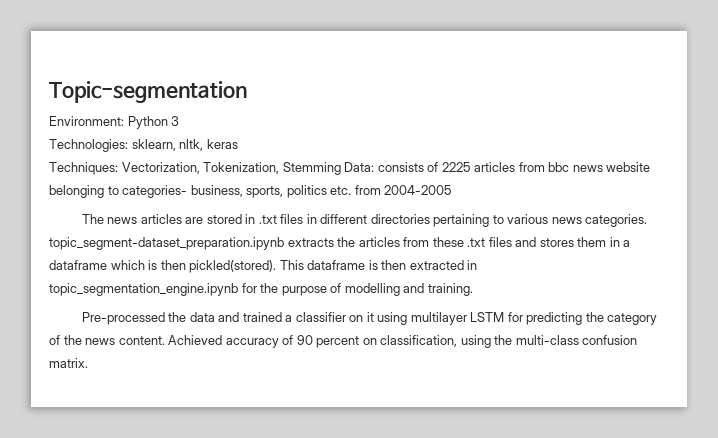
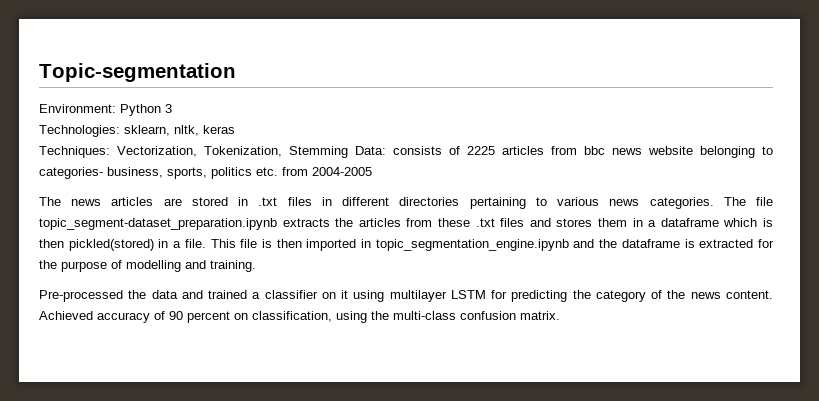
- The news articles are stored in .txt files in different directories pertaining to various news categories. topic_segment-dataset_preparation.ipynb extracts the articles from these .txt files and stores them in a dataframe which is then pickled(stored). This dataframe is then extracted in topic_segmentation_engine.ipynb for the purpose of modelling and training.
+ The news articles are stored in .txt files in different directories pertaining to various news categories. The file topic_segment-dataset_preparation.ipynb extracts the articles from these .txt files and stores them in a dataframe which is then pickled(stored) in a file. This file is then imported in topic_segmentation_engine.ipynb and the dataframe is extracted for the purpose of modelling and training.

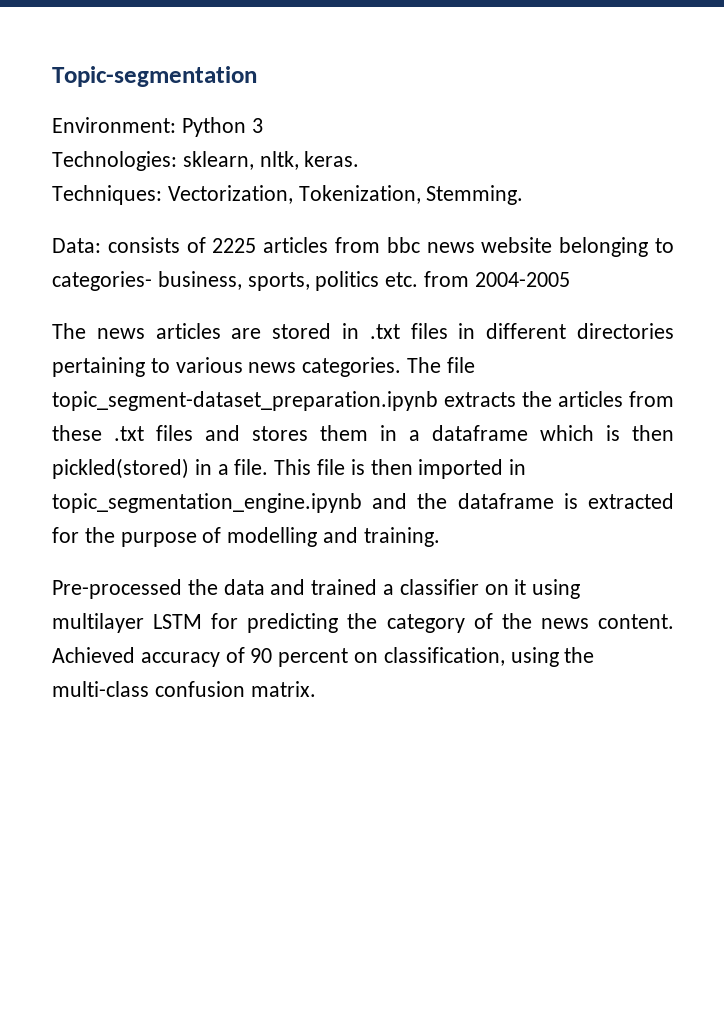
- Technologies: sklearn, nltk, keras
+ Technologies: sklearn, nltk, keras.
- Techniques: Vectorization, Tokenization, Stemming Data: consists of 2225 articles from bbc news website belonging to categories- business, sports, politics etc. from 2004-2005
+ Techniques: Vectorization, Tokenization, Stemming.
+ Data: consists of 2225 articles from bbc news website belonging to categories- business, sports, politics etc. from 2004-2005

